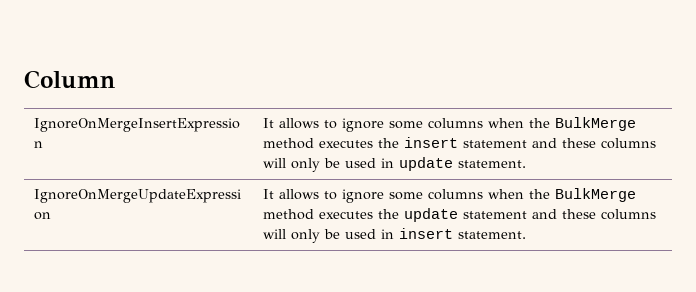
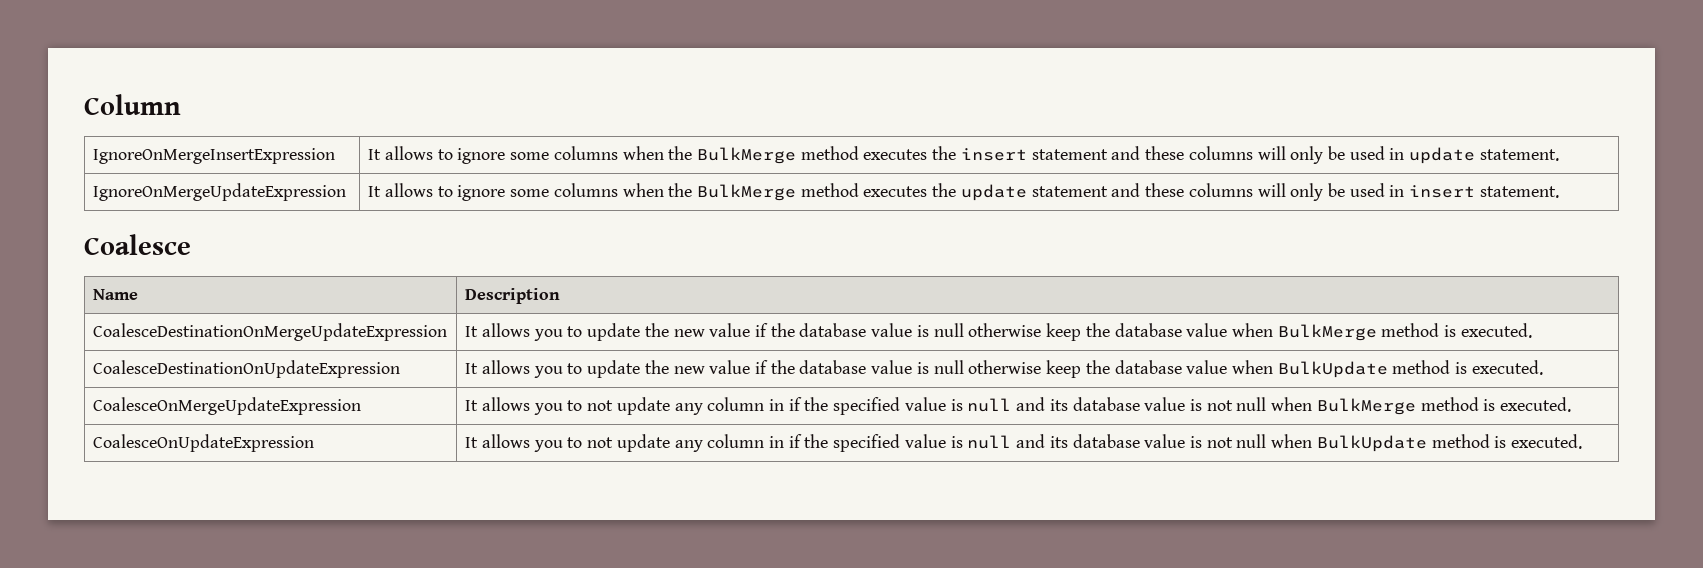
+ Coalesce
+ Name | Description
+ CoalesceDestinationOnMergeUpdateExpression | It allows you to update the new value if the database value is null otherwise keep the database value when BulkMerge method is executed.
+ CoalesceDestinationOnUpdateExpression | It allows you to update the new value if the database value is null otherwise keep the database value when BulkUpdate method is executed.
+ CoalesceOnMergeUpdateExpression | It allows you to not update any column in if the specified value is null and its database value is not null when BulkMerge method is executed.
+ CoalesceOnUpdateExpression | It allows you to not update any column in if the specified value is null and its database value is not null when BulkUpdate method is executed.

